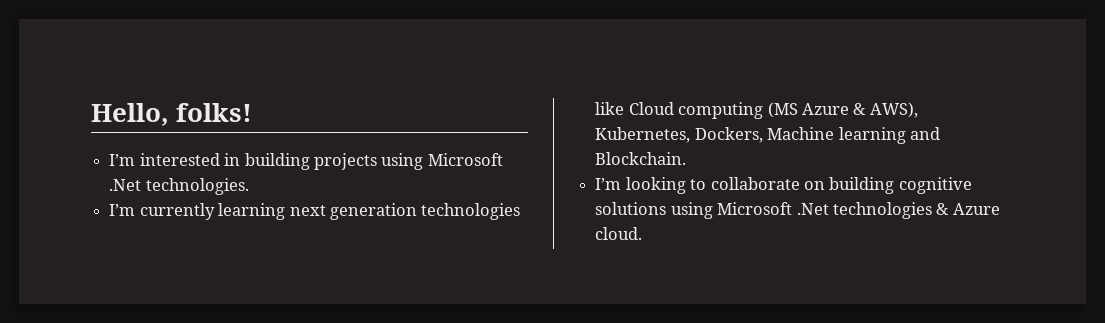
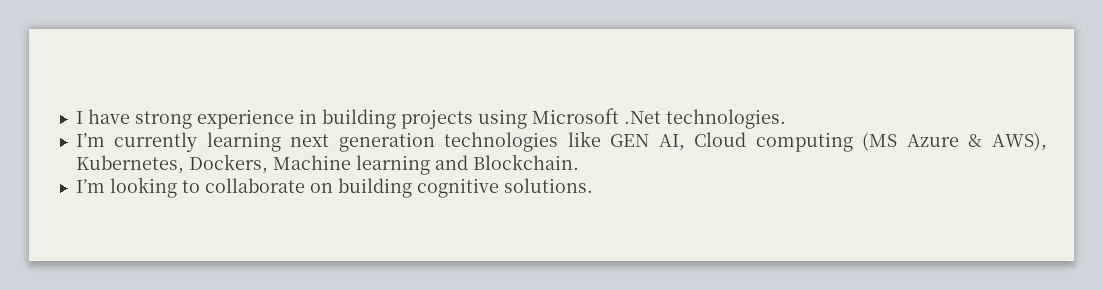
- Hello, folks!
- I’m interested in building projects using Microsoft .Net technologies.
+ I have strong experience in building projects using Microsoft .Net technologies.
- I’m currently learning next generation technologies like Cloud computing (MS Azure & AWS), Kubernetes, Dockers, Machine learning and Blockchain.
+ I’m currently learning next generation technologies like GEN AI, Cloud computing (MS Azure & AWS), Kubernetes, Dockers, Machine learning and Blockchain.
- I’m looking to collaborate on building cognitive solutions using Microsoft .Net technologies & Azure cloud.
+ I’m looking to collaborate on building cognitive solutions.

